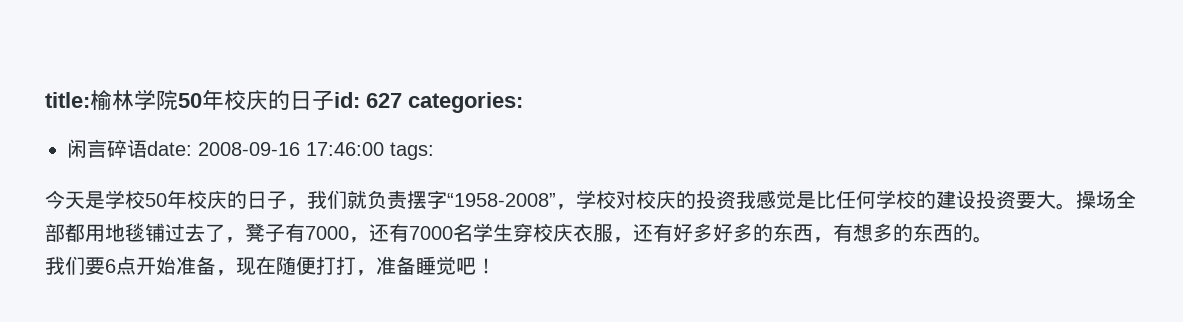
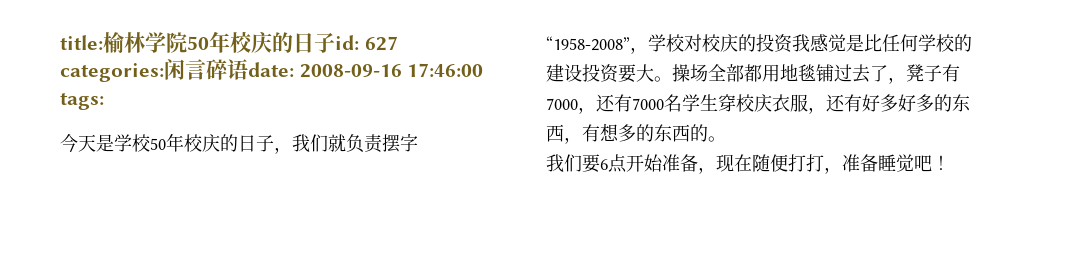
- title:榆林学院50年校庆的日子id: 627 categories:
- 闲言碎语date: 2008-09-16 17:46:00 tags:
+ title:榆林学院50年校庆的日子id: 627 categories:闲言碎语date: 2008-09-16 17:46:00 tags:

